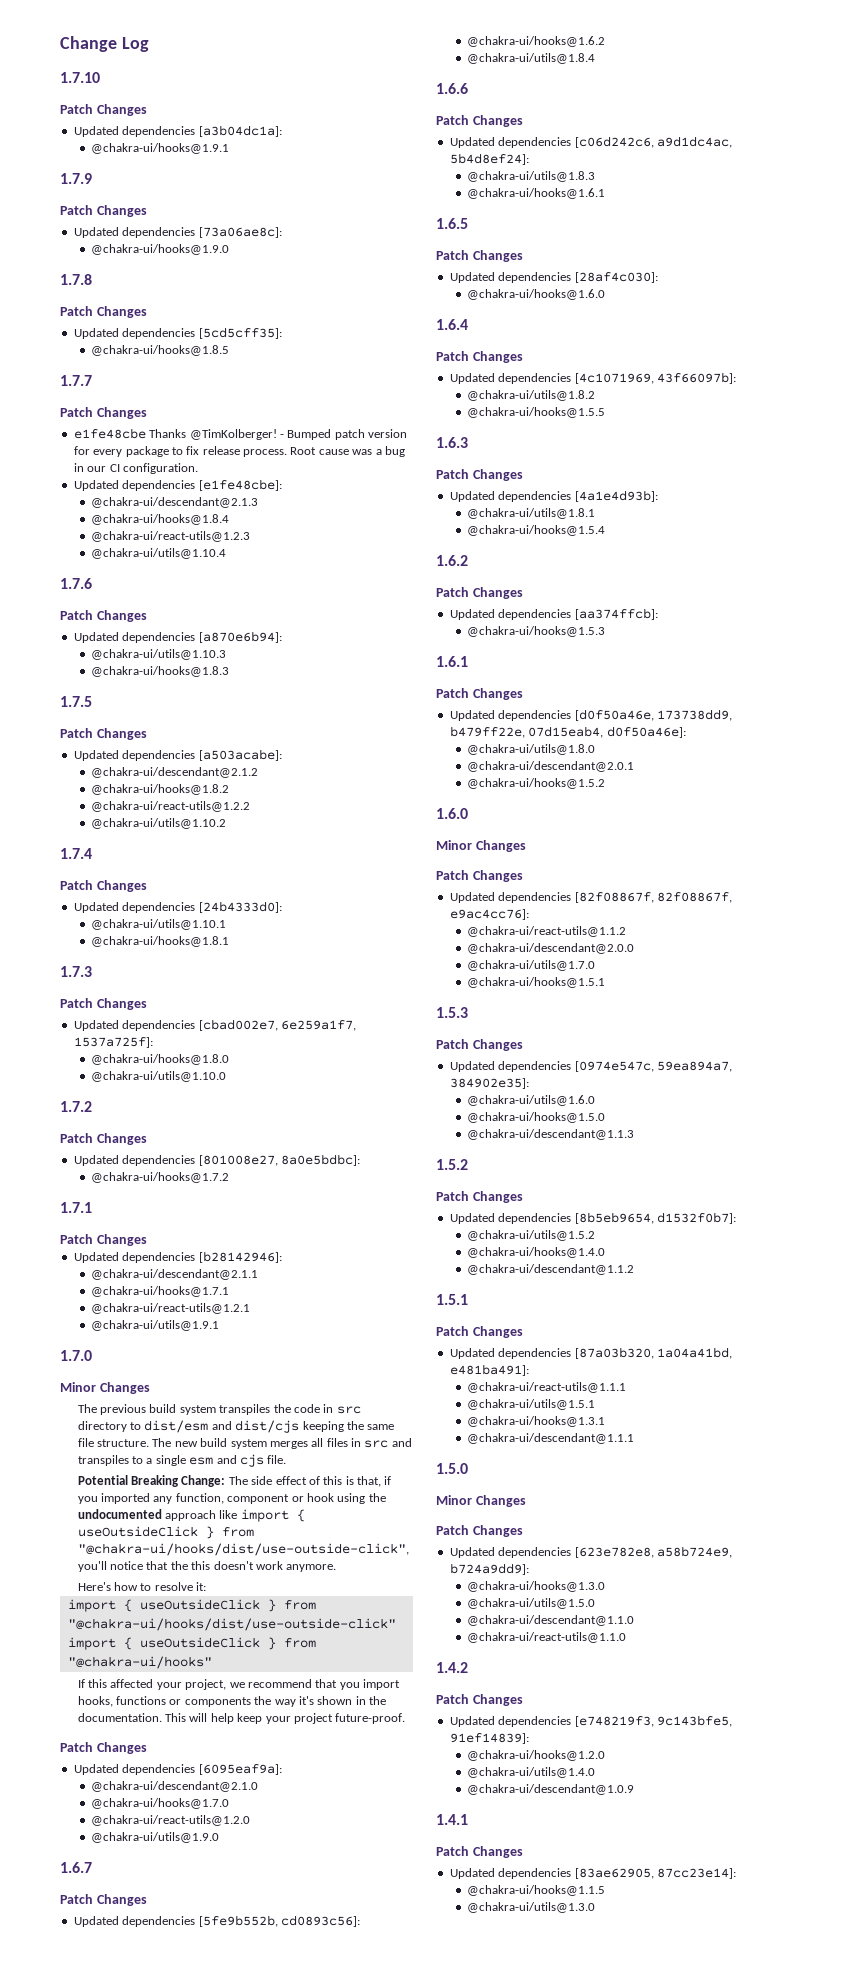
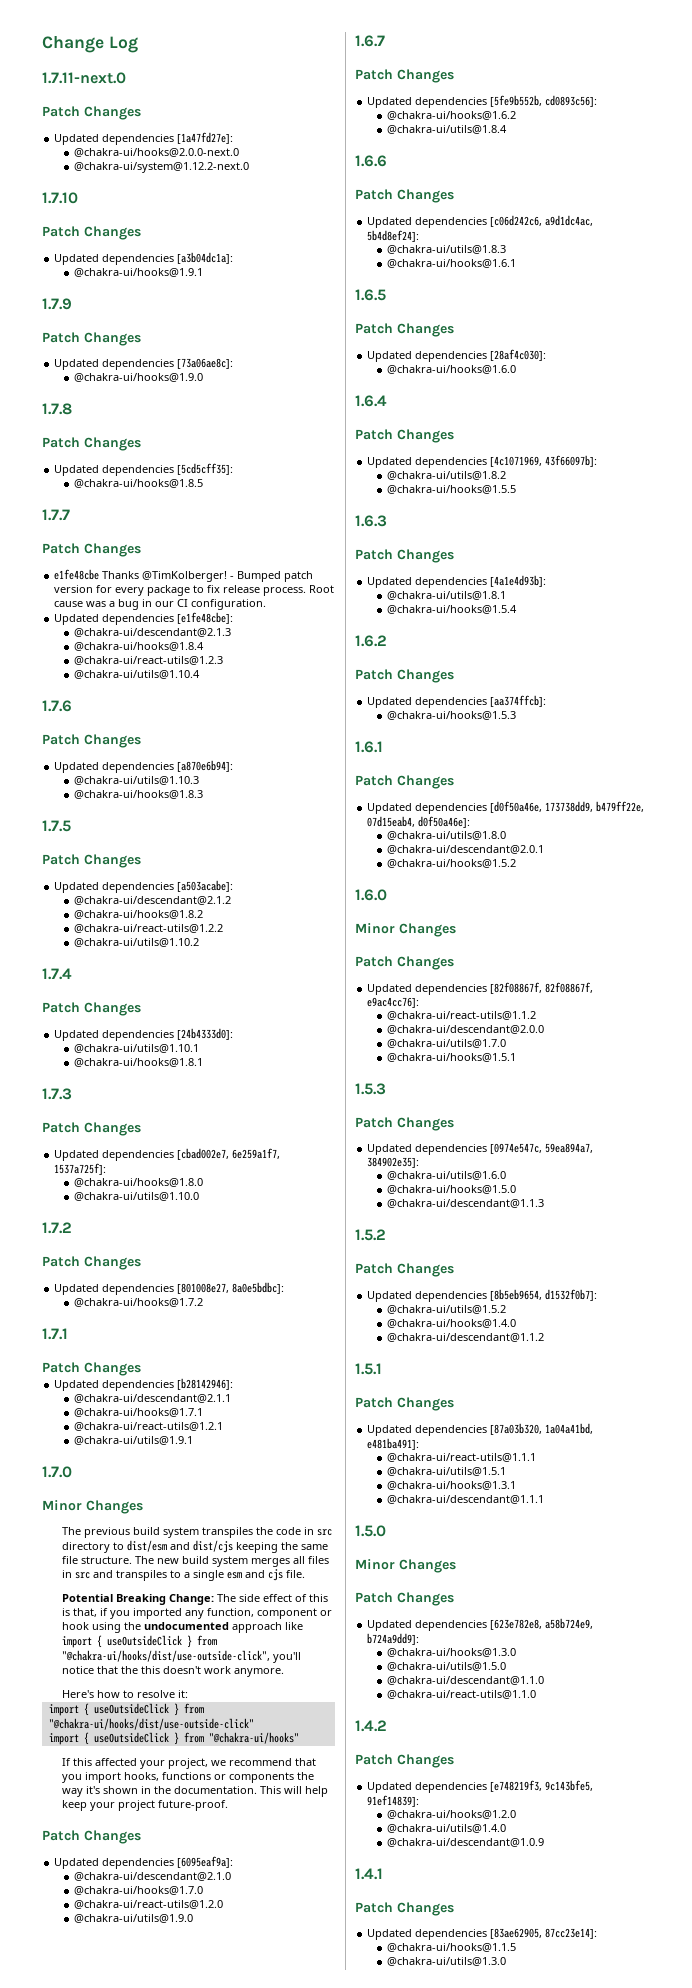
+ 1.7.11-next.0
+ Patch Changes
+ Updated dependencies [1a47fd27e]:
+ @chakra-ui/hooks@2.0.0-next.0
+ @chakra-ui/system@1.12.2-next.0

